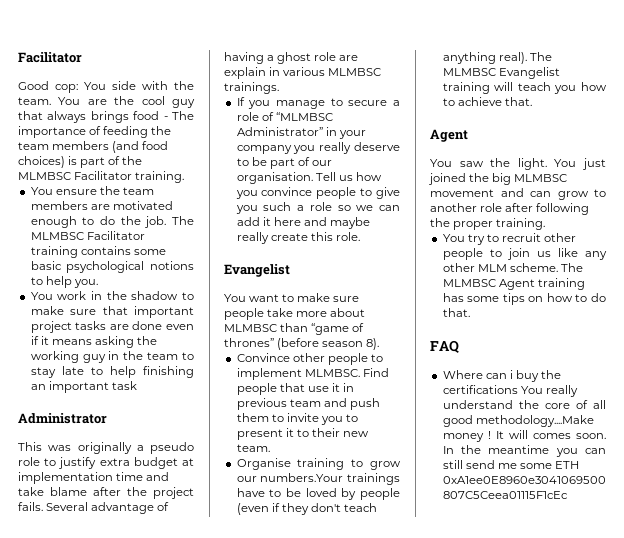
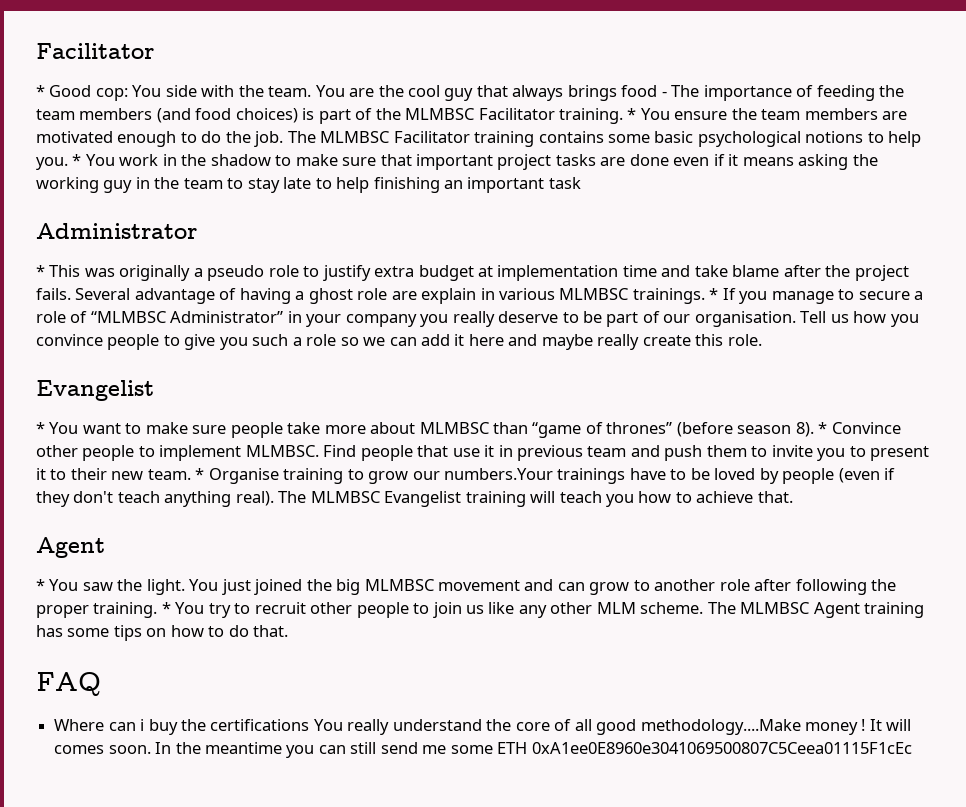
- Good cop: You side with the team.
+ * Good cop: You side with the team.
- You are the cool guy that always brings food - The importance of feeding the team members (and food choices) is part of the MLMBSC Facilitator training.
- You ensure the team members are motivated enough to do the job.
+ You are the cool guy that always brings food - The importance of feeding the team members (and food choices) is part of the MLMBSC Facilitator training. * You ensure the team members are motivated enough to do the job.
- The MLMBSC Facilitator training contains some basic psychological notions to help you.
- You work in the shadow to make sure that important project tasks are done even if it means asking the working guy in the team to stay late to help finishing an important task
+ The MLMBSC Facilitator training contains some basic psychological notions to help you. * You work in the shadow to make sure that important project tasks are done even if it means asking the working guy in the team to stay late to help finishing an important task
- This was originally a pseudo role to justify extra budget at implementation time and take blame after the project fails.
+ * This was originally a pseudo role to justify extra budget at implementation time and take blame after the project fails.
- Several advantage of having a ghost role are explain in various MLMBSC trainings.
- If you manage to secure a role of “MLMBSC Administrator” in your company you really deserve to be part of our organisation.
+ Several advantage of having a ghost role are explain in various MLMBSC trainings. * If you manage to secure a role of “MLMBSC Administrator” in your company you really deserve to be part of our organisation.
- You want to make sure people take more about MLMBSC than “game of thrones” (before season 8).
- Convince other people to implement MLMBSC.
+ * You want to make sure people take more about MLMBSC than “game of thrones” (before season 8). * Convince other people to implement MLMBSC.
- Find people that use it in previous team and push them to invite you to present it to their new team.
- Organise training to grow our numbers.Your trainings have to be loved by people (even if they don't teach anything real).
+ Find people that use it in previous team and push them to invite you to present it to their new team. * Organise training to grow our numbers.Your trainings have to be loved by people (even if they don't teach anything real).
- You saw the light.
+ * You saw the light.
- You just joined the big MLMBSC movement and can grow to another role after following the proper training.
- You try to recruit other people to join us like any other MLM scheme.
+ You just joined the big MLMBSC movement and can grow to another role after following the proper training. * You try to recruit other people to join us like any other MLM scheme.

